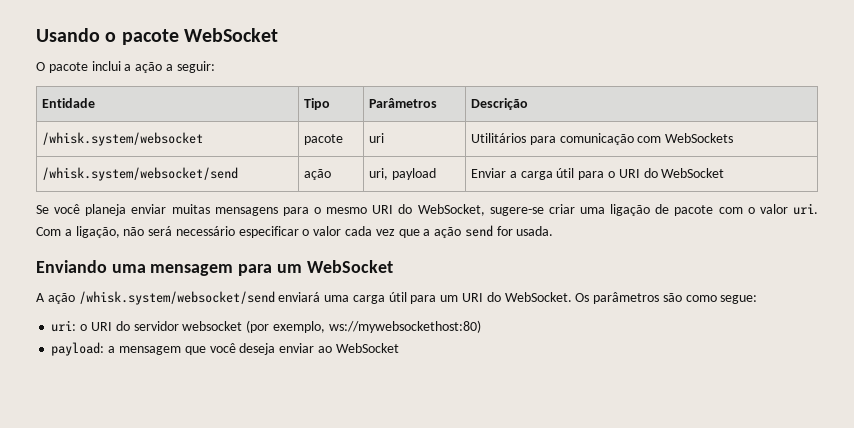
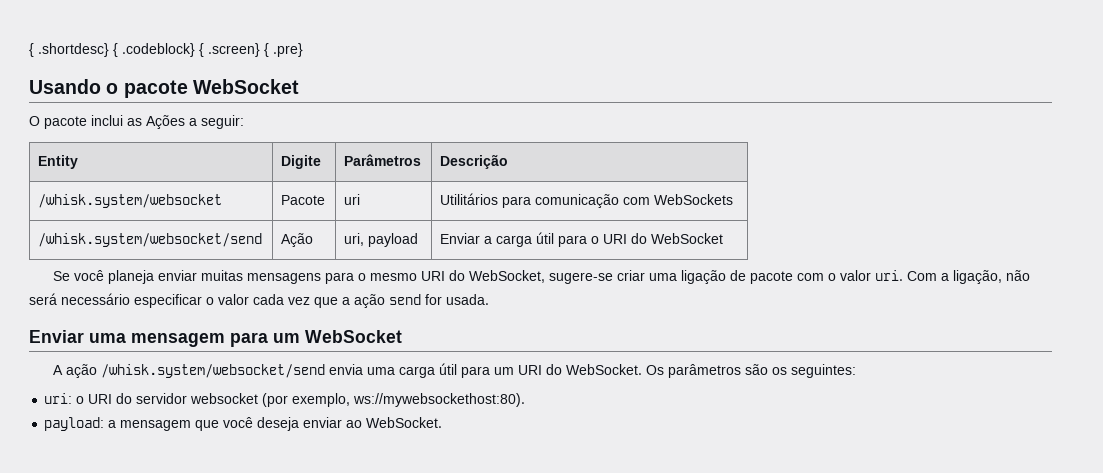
+ { .shortdesc} { .codeblock} { .screen} { .pre}
- O pacote inclui a ação a seguir:
+ O pacote inclui as Ações a seguir:
- Entidade | Tipo | Parâmetros | Descrição
+ Entity | Digite | Parâmetros | Descrição
- /whisk.system/websocket | pacote | uri | Utilitários para comunicação com WebSockets
+ /whisk.system/websocket | Pacote | uri | Utilitários para comunicação com WebSockets
- /whisk.system/websocket/send | ação | uri, payload | Enviar a carga útil para o URI do WebSocket
+ /whisk.system/websocket/send | Ação | uri, payload | Enviar a carga útil para o URI do WebSocket
- Enviando uma mensagem para um WebSocket
+ Enviar uma mensagem para um WebSocket
- A ação /whisk.system/websocket/send enviará uma carga útil para um URI do WebSocket.
+ A ação /whisk.system/websocket/send envia uma carga útil para um URI do WebSocket.
- Os parâmetros são como segue:
+ Os parâmetros são os seguintes:
- uri: o URI do servidor websocket (por exemplo, ws://mywebsockethost:80)
+ uri: o URI do servidor websocket (por exemplo, ws://mywebsockethost:80).
- payload: a mensagem que você deseja enviar ao WebSocket
+ payload: a mensagem que você deseja enviar ao WebSocket.

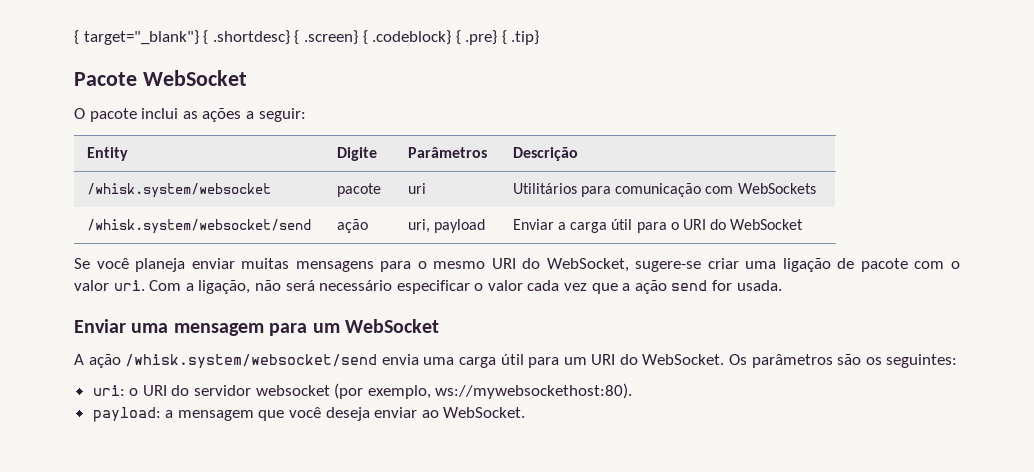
- { .shortdesc} { .codeblock} { .screen} { .pre}
- Usando o pacote WebSocket
+ { target="_blank"} { .shortdesc} { .screen} { .codeblock} { .pre} { .tip}
+ Pacote WebSocket
- O pacote inclui as Ações a seguir:
+ O pacote inclui as ações a seguir:
- /whisk.system/websocket | Pacote | uri | Utilitários para comunicação com WebSockets
+ /whisk.system/websocket | pacote | uri | Utilitários para comunicação com WebSockets
- /whisk.system/websocket/send | Ação | uri, payload | Enviar a carga útil para o URI do WebSocket
+ /whisk.system/websocket/send | ação | uri, payload | Enviar a carga útil para o URI do WebSocket

